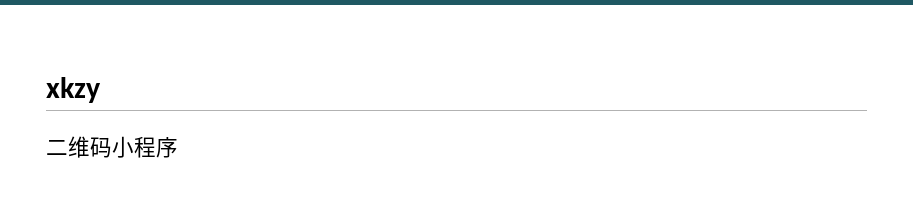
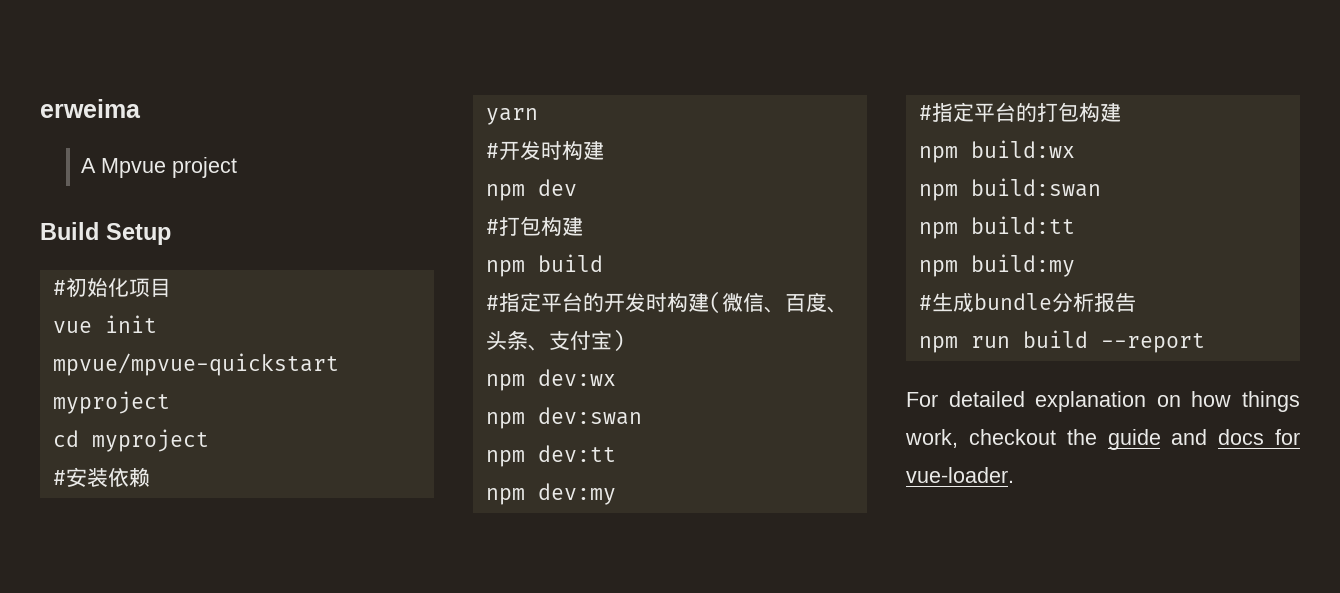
- xkzy
- 二维码小程序
+ erweima
+ A Mpvue project
+ Build Setup
+ #初始化项目
+ vue init mpvue/mpvue-quickstart myproject
+ cd myproject
+ #安装依赖
+ yarn
+ #开发时构建
+ npm dev
+ #打包构建
+ npm build
+ #指定平台的开发时构建(微信、百度、头条、支付宝)
+ npm dev:wx
+ npm dev:swan
+ npm dev:tt
+ npm dev:my
+ #指定平台的打包构建
+ npm build:wx
+ npm build:swan
+ npm build:tt
+ npm build:my
+ #生成bundle分析报告
+ npm run build --report
+ For detailed explanation on how things work, checkout the guide and docs for vue-loader.

